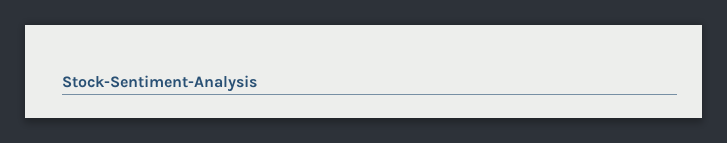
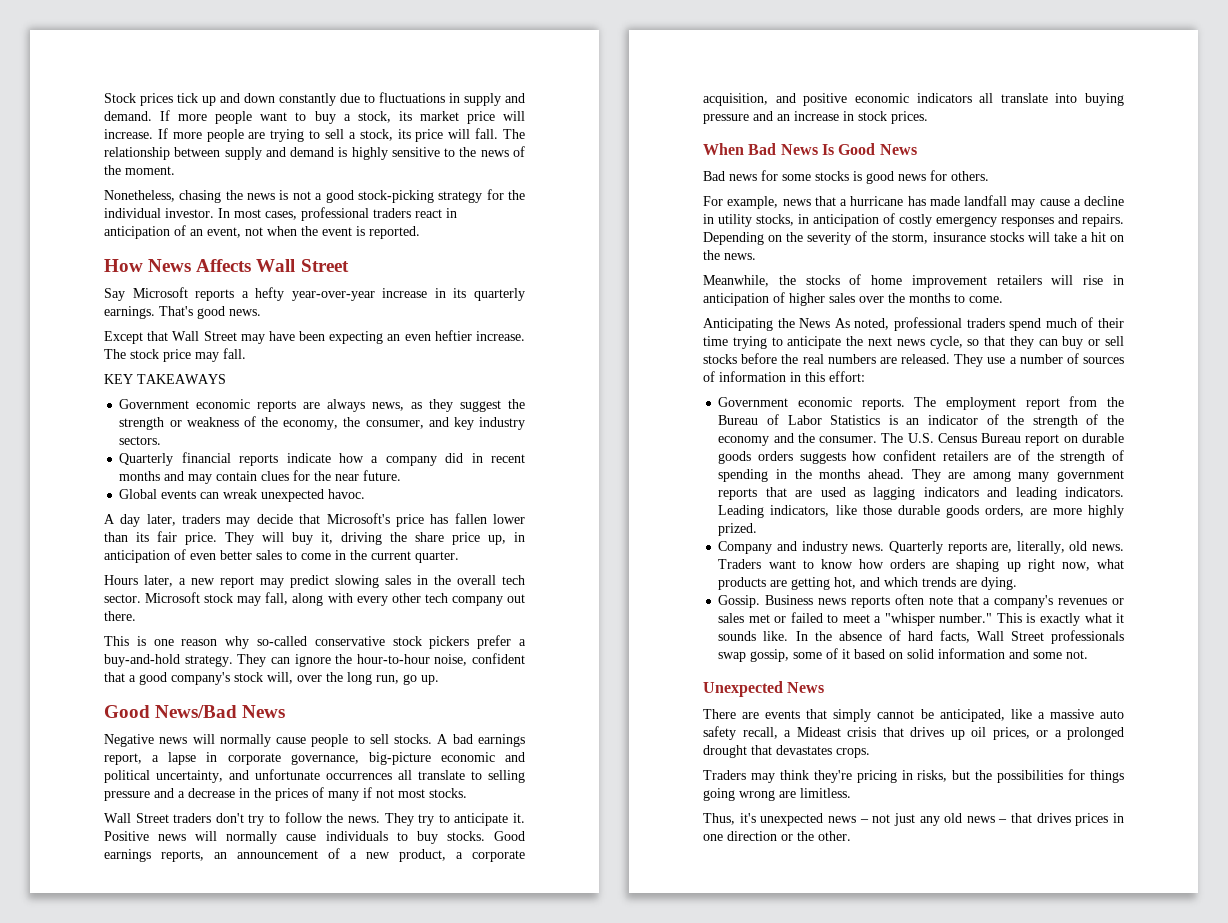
- Stock-Sentiment-Analysis
+ Stock prices tick up and down constantly due to fluctuations in supply and demand. If more people want to buy a stock, its market price will increase. If more people are trying to sell a stock, its price will fall. The relationship between supply and demand is highly sensitive to the news of the moment.
+ Nonetheless, chasing the news is not a good stock-picking strategy for the individual investor. In most cases, professional traders react in anticipation of an event, not when the event is reported.
+ How News Affects Wall Street
+ Say Microsoft reports a hefty year-over-year increase in its quarterly earnings. That's good news.
+ Except that Wall Street may have been expecting an even heftier increase. The stock price may fall.
+ KEY TAKEAWAYS
+ Government economic reports are always news, as they suggest the strength or weakness of the economy, the consumer, and key industry sectors.
+ Quarterly financial reports indicate how a company did in recent months and may contain clues for the near future.
+ Global events can wreak unexpected havoc.
+ A day later, traders may decide that Microsoft's price has fallen lower than its fair price. They will buy it, driving the share price up, in anticipation of even better sales to come in the current quarter.
+ Hours later, a new report may predict slowing sales in the overall tech sector. Microsoft stock may fall, along with every other tech company out there.
+ This is one reason why so-called conservative stock pickers prefer a buy-and-hold strategy. They can ignore the hour-to-hour noise, confident that a good company's stock will, over the long run, go up.
+ Good News/Bad News
+ Negative news will normally cause people to sell stocks. A bad earnings report, a lapse in corporate governance, big-picture economic and political uncertainty, and unfortunate occurrences all translate to selling pressure and a decrease in the prices of many if not most stocks.
+ Wall Street traders don't try to follow the news. They try to anticipate it. Positive news will normally cause individuals to buy stocks. Good earnings reports, an announcement of a new product, a corporate acquisition, and positive economic indicators all translate into buying pressure and an increase in stock prices.
+ When Bad News Is Good News
+ Bad news for some stocks is good news for others.
+ For example, news that a hurricane has made landfall may cause a decline in utility stocks, in anticipation of costly emergency responses and repairs. Depending on the severity of the storm, insurance stocks will take a hit on the news.
+ Meanwhile, the stocks of home improvement retailers will rise in anticipation of higher sales over the months to come.
+ Anticipating the News As noted, professional traders spend much of their time trying to anticipate the next news cycle, so that they can buy or sell stocks before the real numbers are released. They use a number of sources of information in this effort:
+ Government economic reports. The employment report from the Bureau of Labor Statistics is an indicator of the strength of the economy and the consumer. The U.S. Census Bureau report on durable goods orders suggests how confident retailers are of the strength of spending in the months ahead. They are among many government reports that are used as lagging indicators and leading indicators. Leading indicators, like those durable goods orders, are more highly prized.
+ Company and industry news. Quarterly reports are, literally, old news. Traders want to know how orders are shaping up right now, what products are getting hot, and which trends are dying.
+ Gossip. Business news reports often note that a company's revenues or sales met or failed to meet a "whisper number." This is exactly what it sounds like. In the absence of hard facts, Wall Street professionals swap gossip, some of it based on solid information and some not.
+ Unexpected News
+ There are events that simply cannot be anticipated, like a massive auto safety recall, a Mideast crisis that drives up oil prices, or a prolonged drought that devastates crops.
+ Traders may think they're pricing in risks, but the possibilities for things going wrong are limitless.
+ Thus, it's unexpected news – not just any old news – that drives prices in one direction or the other.

